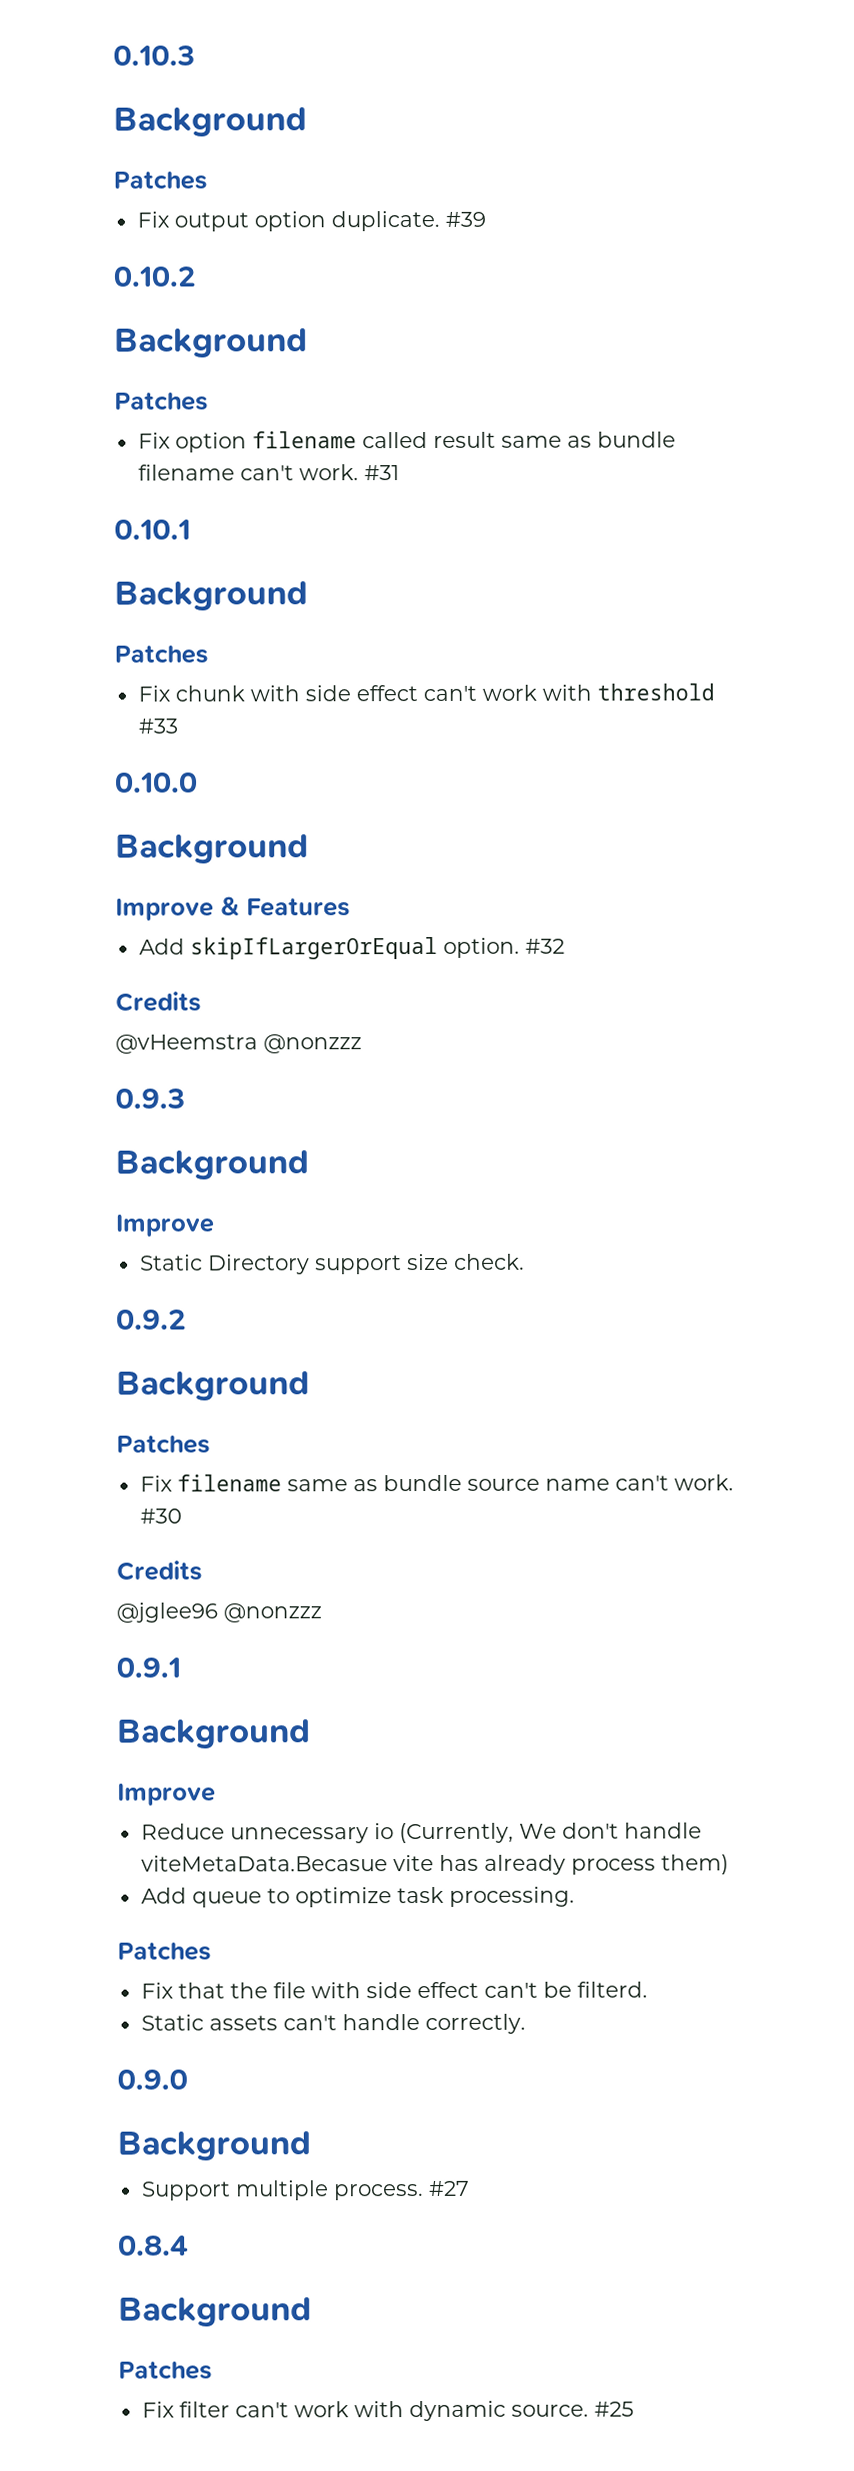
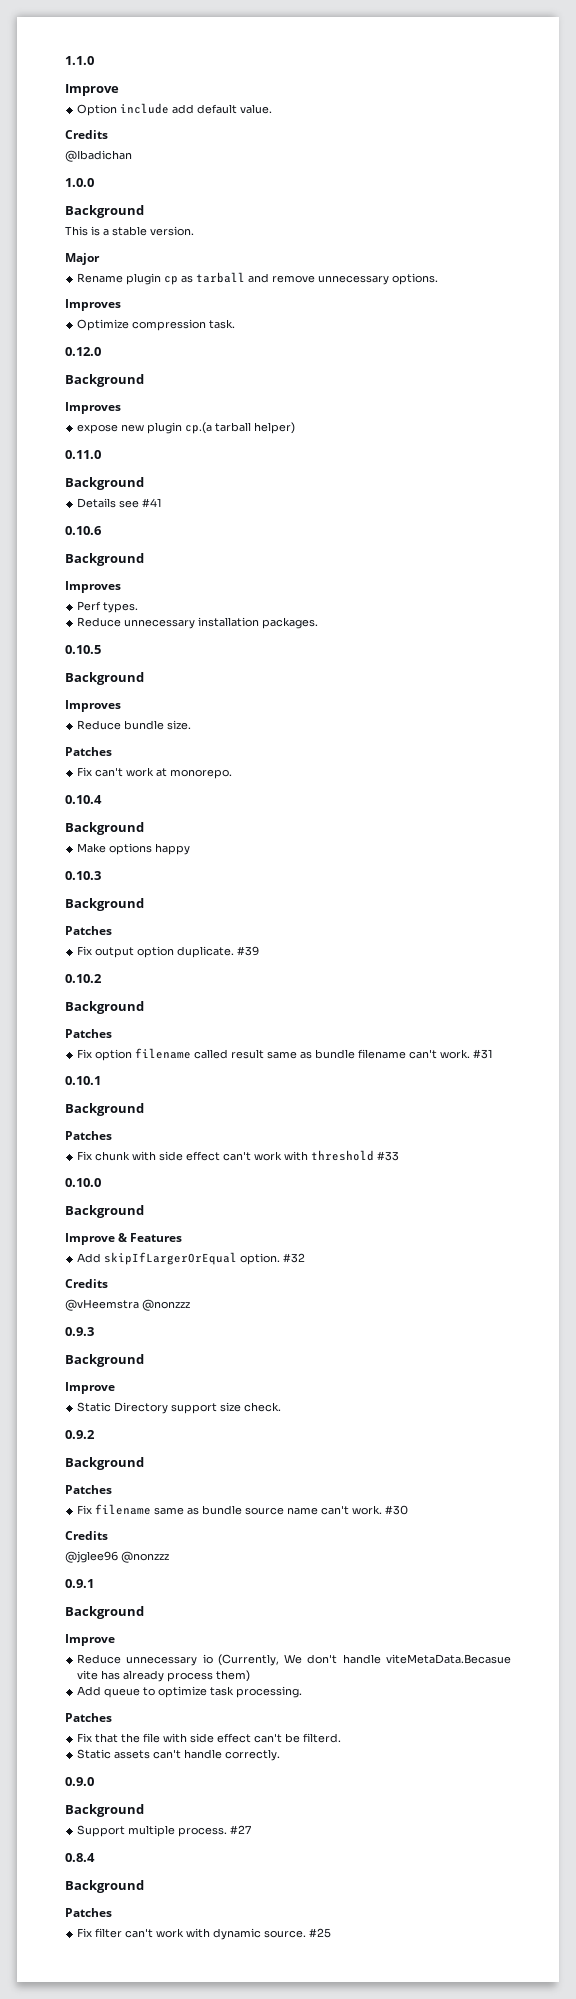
+ 1.1.0
+ Improve
+ Option include add default value.
+ Credits
+ @Ibadichan
+ 1.0.0
+ Background
+ This is a stable version.
+ Major
+ Rename plugin cp as tarball and remove unnecessary options.
+ Improves
+ Optimize compression task.
+ 0.12.0
+ Background
+ Improves
+ expose new plugin cp.(a tarball helper)
+ 0.11.0
+ Background
+ Details see #41
+ 0.10.6
+ Background
+ Improves
+ Perf types.
+ Reduce unnecessary installation packages.
+ 0.10.5
+ Background
+ Improves
+ Reduce bundle size.
+ Patches
+ Fix can't work at monorepo.
+ 0.10.4
+ Background
+ Make options happy

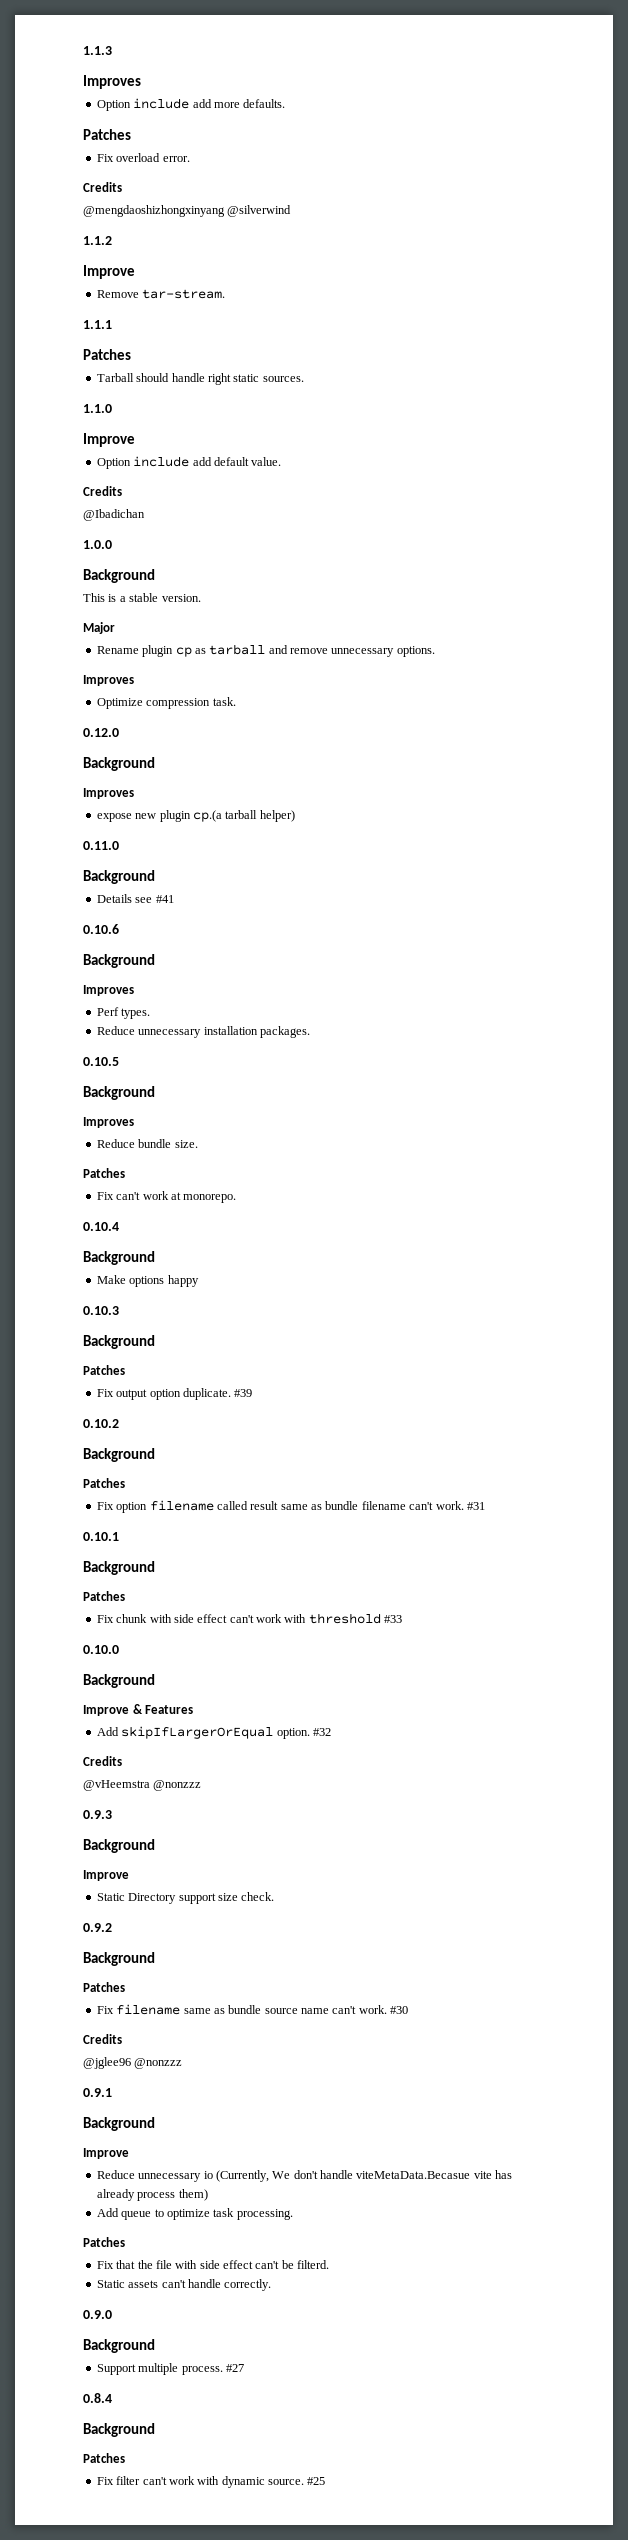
+ 1.1.3
+ Improves
+ Option include add more defaults.
+ Patches
+ Fix overload error.
+ Credits
+ @mengdaoshizhongxinyang @silverwind
+ 1.1.2
+ Improve
+ Remove tar-stream.
+ 1.1.1
+ Patches
+ Tarball should handle right static sources.

